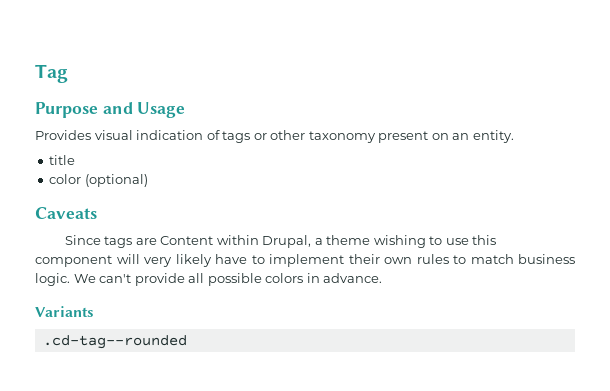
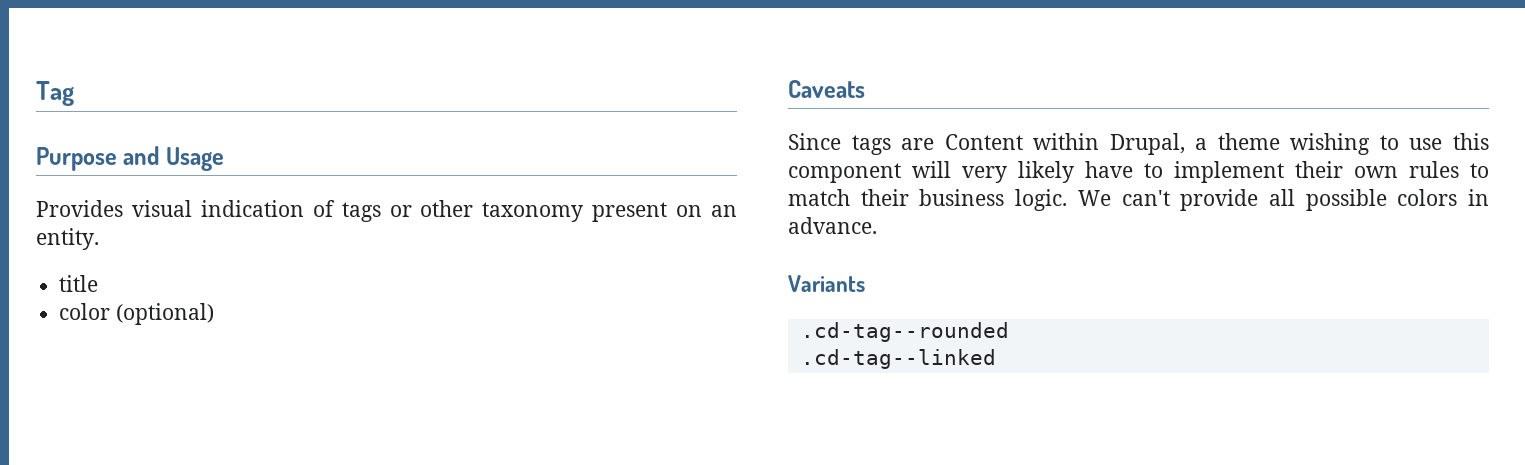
- Since tags are Content within Drupal, a theme wishing to use this component will very likely have to implement their own rules to match business logic.
+ Since tags are Content within Drupal, a theme wishing to use this component will very likely have to implement their own rules to match their business logic.
+ .cd-tag--linked

